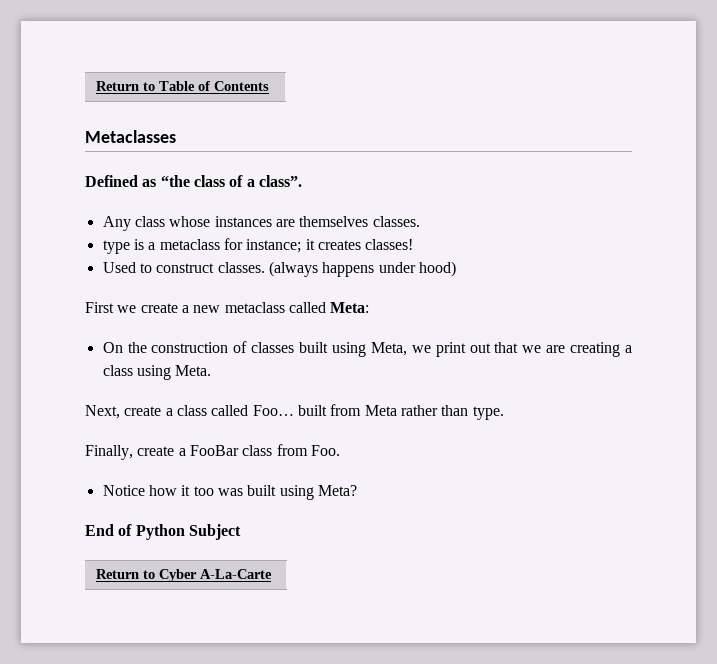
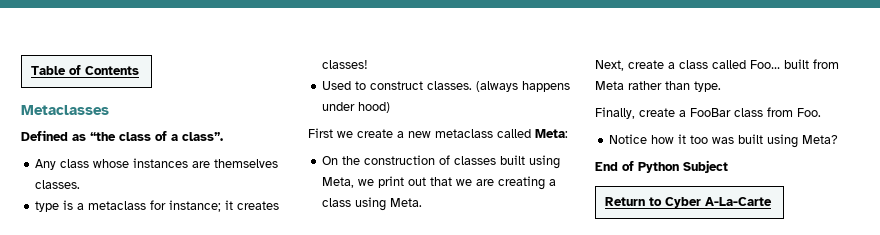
- Return to Table of Contents
+ Table of Contents

